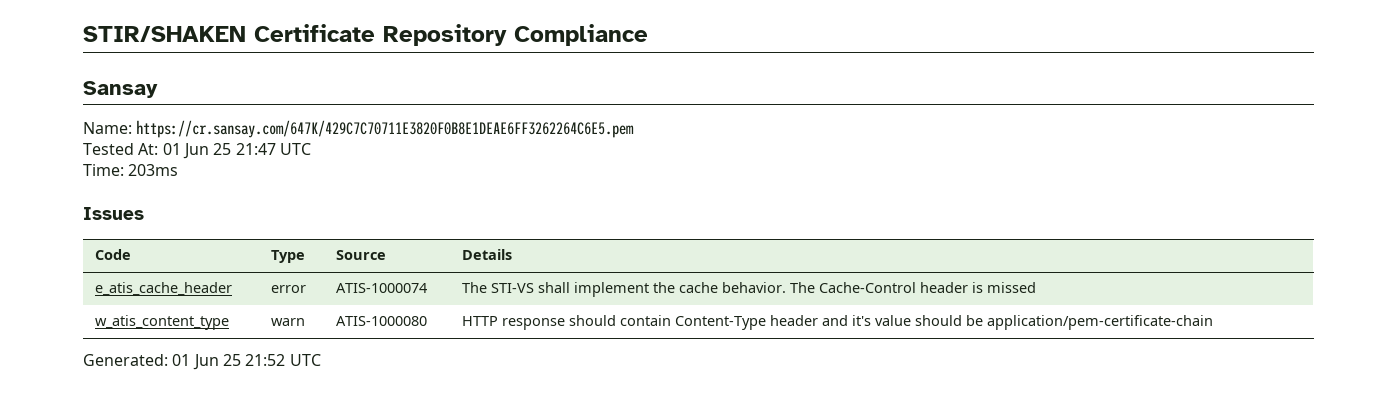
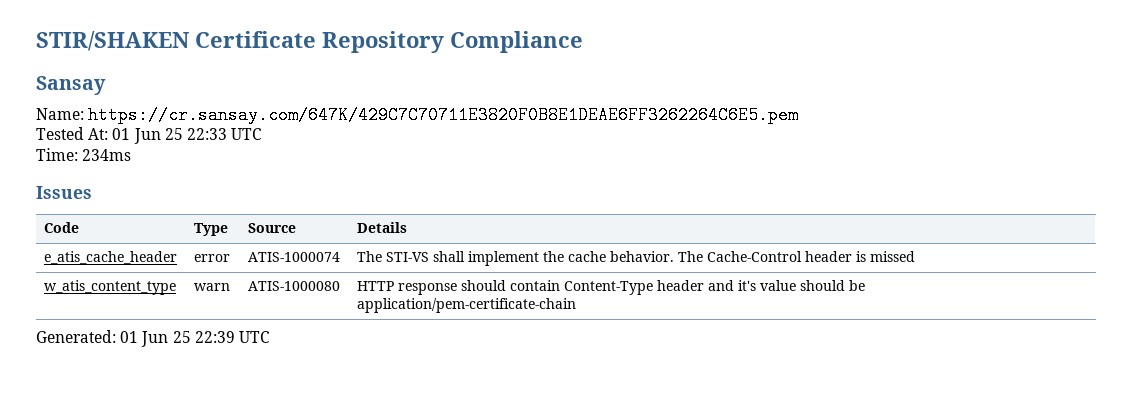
- Tested At: 01 Jun 25 21:47 UTC
+ Tested At: 01 Jun 25 22:33 UTC
- Time: 203ms
+ Time: 234ms
- Generated: 01 Jun 25 21:52 UTC
+ Generated: 01 Jun 25 22:39 UTC

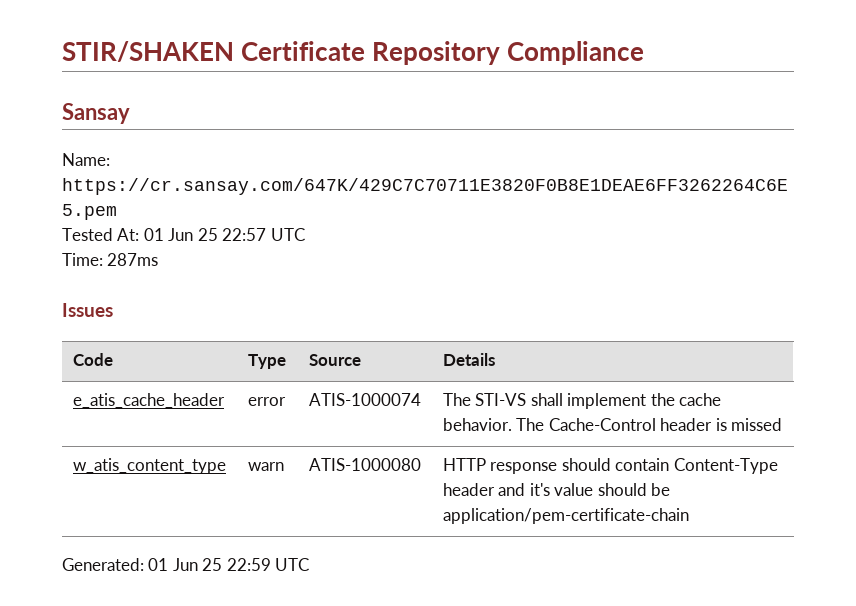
- Tested At: 01 Jun 25 22:33 UTC
+ Tested At: 01 Jun 25 22:57 UTC
- Time: 234ms
+ Time: 287ms
- Generated: 01 Jun 25 22:39 UTC
+ Generated: 01 Jun 25 22:59 UTC

